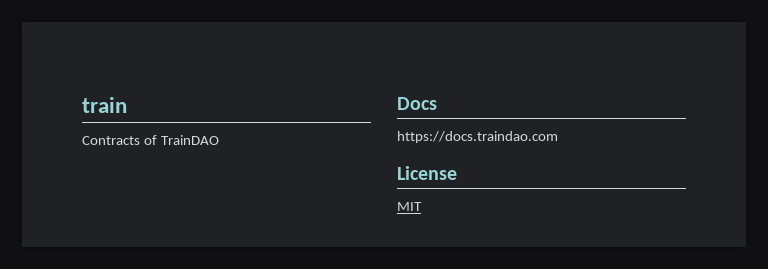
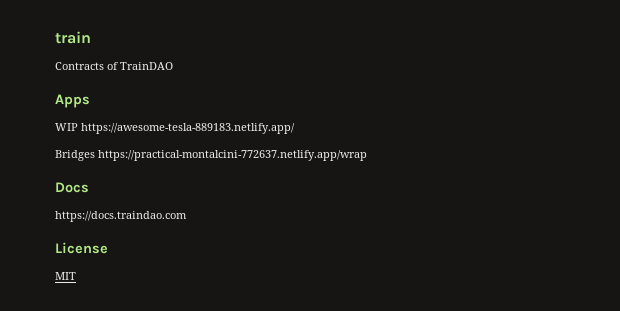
+ Apps
+ WIP https://awesome-tesla-889183.netlify.app/
+ Bridges https://practical-montalcini-772637.netlify.app/wrap

